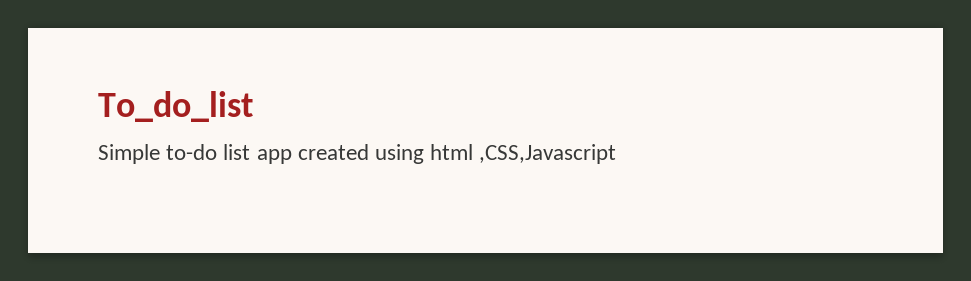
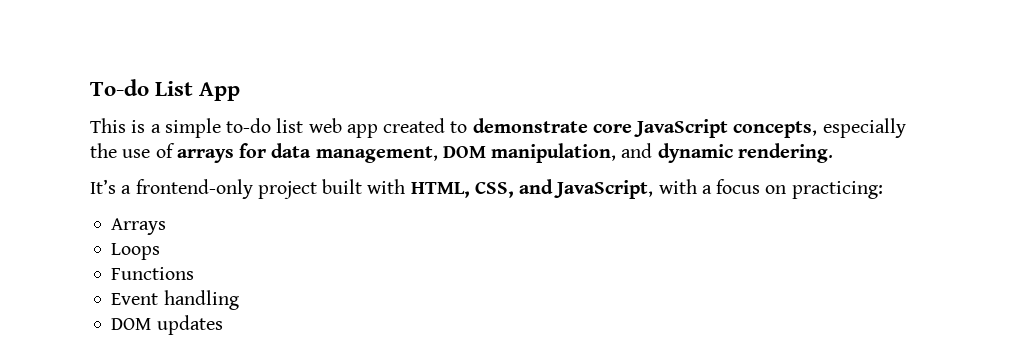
- To_do_list
- Simple to-do list app created using html ,CSS,Javascript
+ To-do List App
+ This is a simple to-do list web app created to demonstrate core JavaScript concepts, especially the use of arrays for data management, DOM manipulation, and dynamic rendering.
+ It’s a frontend-only project built with HTML, CSS, and JavaScript, with a focus on practicing:
+ Arrays
+ Loops
+ Functions
+ Event handling
+ DOM updates

